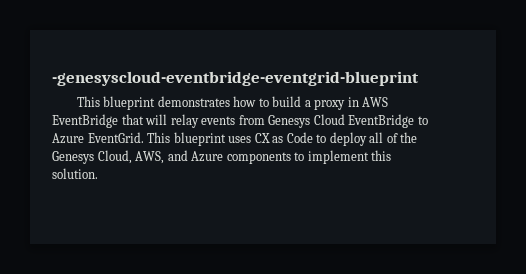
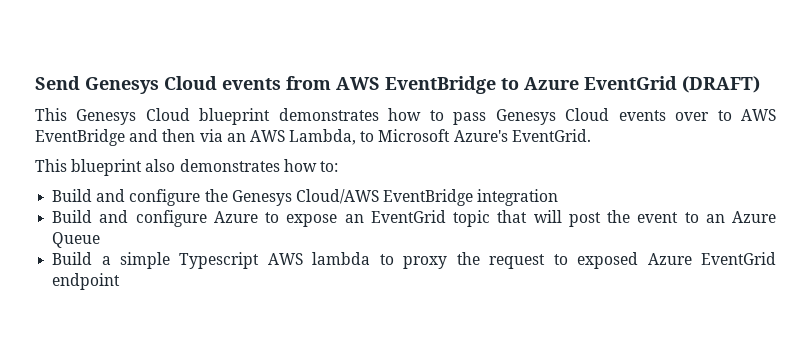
- -genesyscloud-eventbridge-eventgrid-blueprint
- This blueprint demonstrates how to build a proxy in AWS EventBridge that will relay events from Genesys Cloud EventBridge to Azure EventGrid. This blueprint uses CX as Code to deploy all of the Genesys Cloud, AWS, and Azure components to implement this solution.
+ Send Genesys Cloud events from AWS EventBridge to Azure EventGrid (DRAFT)
+ This Genesys Cloud blueprint demonstrates how to pass Genesys Cloud events over to AWS EventBridge and then via an AWS Lambda, to Microsoft Azure's EventGrid.
+ This blueprint also demonstrates how to:
+ Build and configure the Genesys Cloud/AWS EventBridge integration
+ Build and configure Azure to expose an EventGrid topic that will post the event to an Azure Queue
+ Build a simple Typescript AWS lambda to proxy the request to exposed Azure EventGrid endpoint

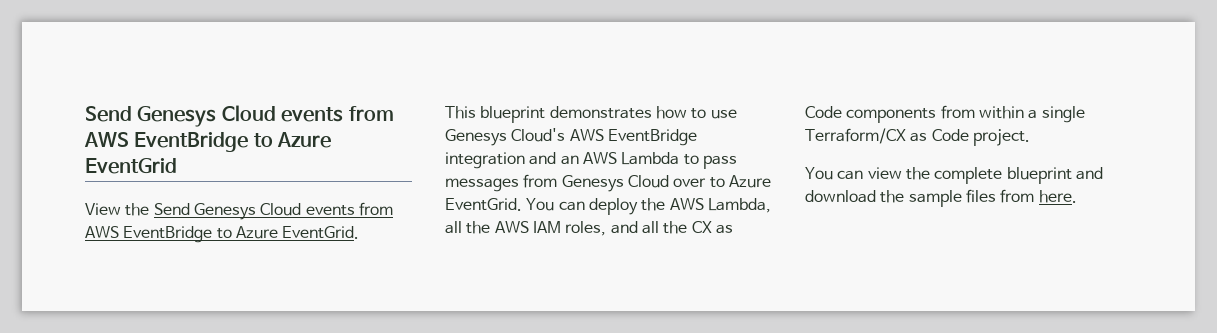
- Send Genesys Cloud events from AWS EventBridge to Azure EventGrid (DRAFT)
- This Genesys Cloud blueprint demonstrates how to pass Genesys Cloud events over to AWS EventBridge and then via an AWS Lambda, to Microsoft Azure's EventGrid.
- This blueprint also demonstrates how to:
- Build and configure the Genesys Cloud/AWS EventBridge integration
- Build and configure Azure to expose an EventGrid topic that will post the event to an Azure Queue
- Build a simple Typescript AWS lambda to proxy the request to exposed Azure EventGrid endpoint
+ Send Genesys Cloud events from AWS EventBridge to Azure EventGrid
+ View the Send Genesys Cloud events from AWS EventBridge to Azure EventGrid.
+ This blueprint demonstrates how to use Genesys Cloud's AWS EventBridge integration and an AWS Lambda to pass messages from Genesys Cloud over to Azure EventGrid. You can deploy the AWS Lambda, all the AWS IAM roles, and all the CX as Code components from within a single Terraform/CX as Code project.
+ You can view the complete blueprint and download the sample files from here.

